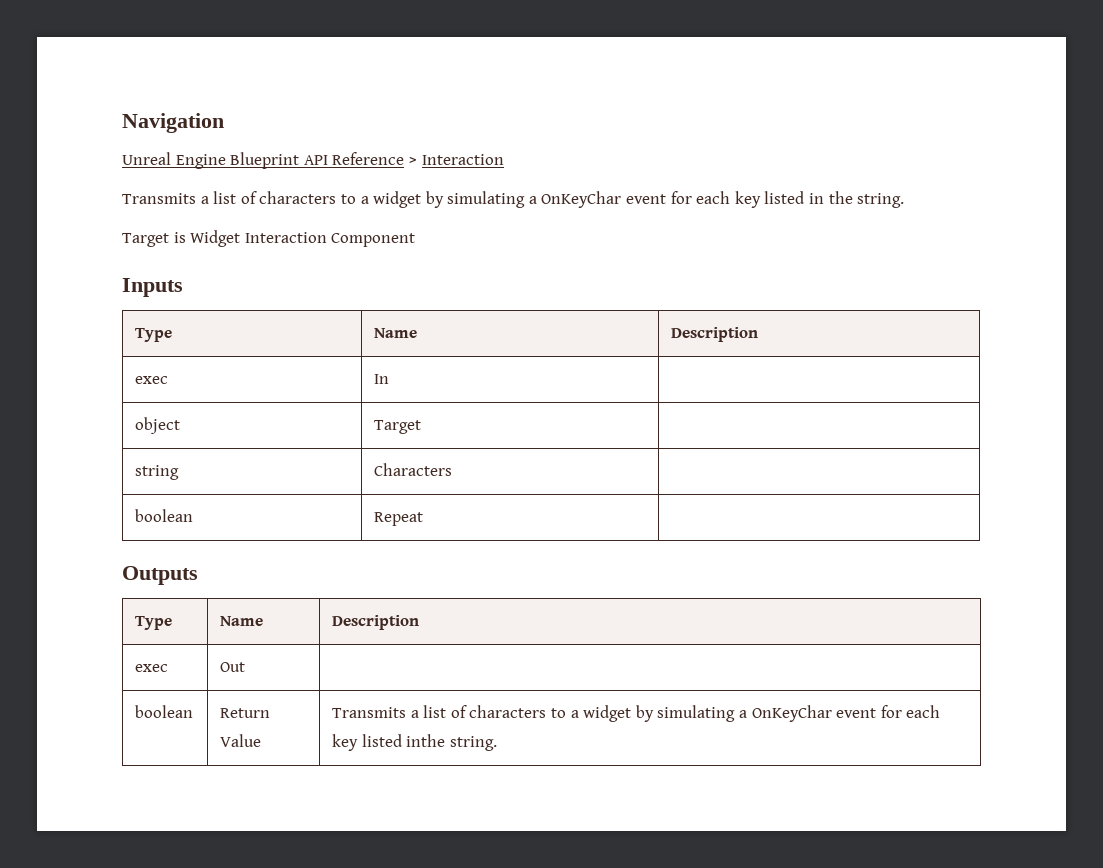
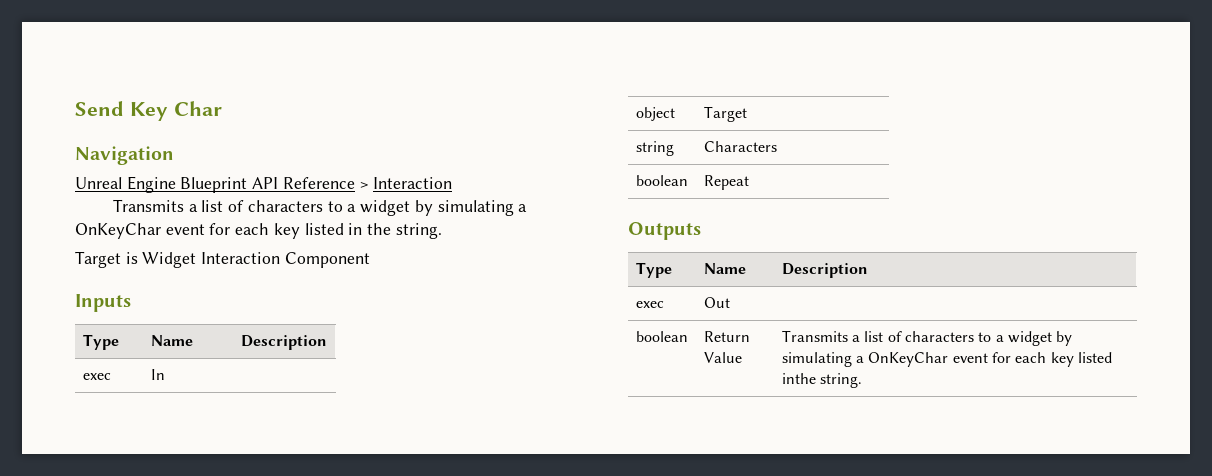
+ Send Key Char

